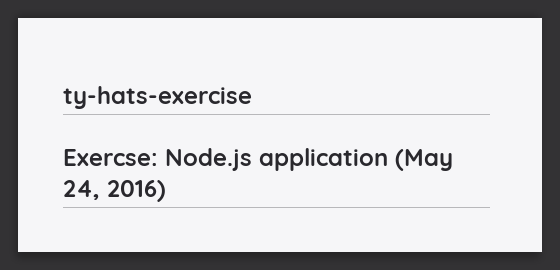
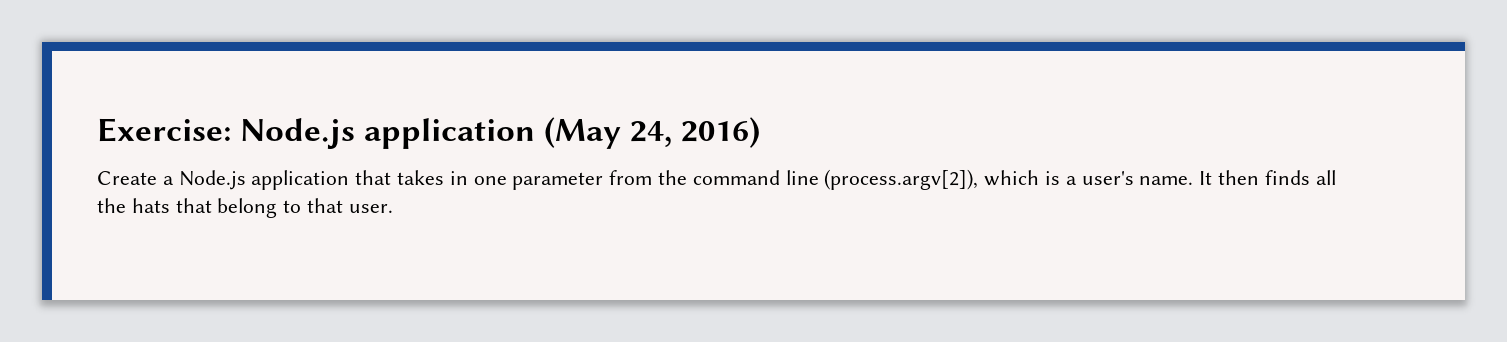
- ty-hats-exercise
- Exercse: Node.js application (May 24, 2016)
+ Exercise: Node.js application (May 24, 2016)
+ Create a Node.js application that takes in one parameter from the command line (process.argv[2]), which is a user's name. It then finds all the hats that belong to that user.

